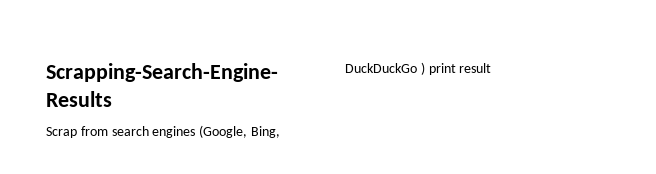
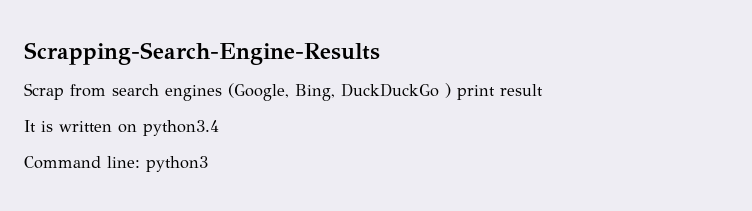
+ It is written on python3.4
+ Command line: python3

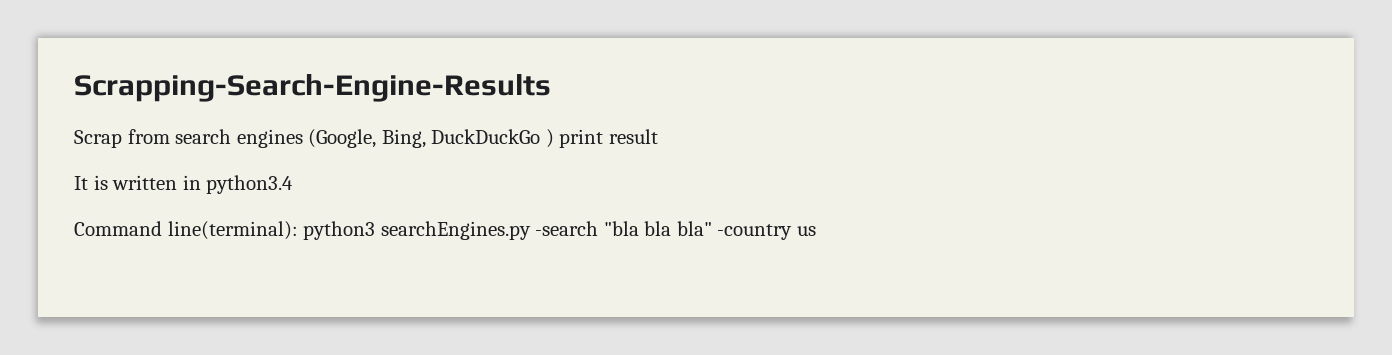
- It is written on python3.4
+ It is written in python3.4
- Command line: python3
+ Command line(terminal): python3 searchEngines.py -search "bla bla bla" -country us

